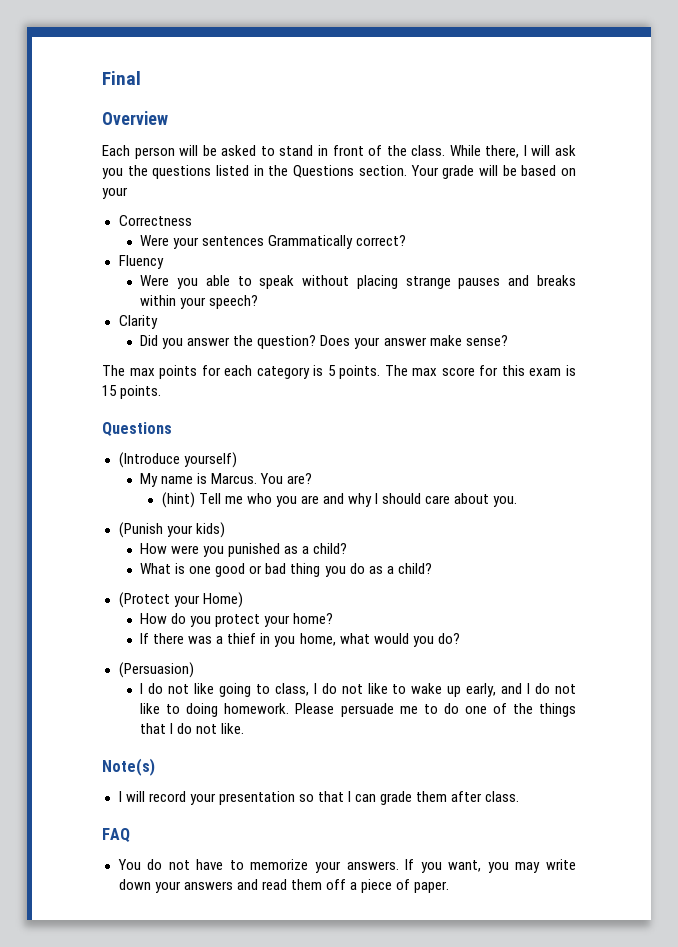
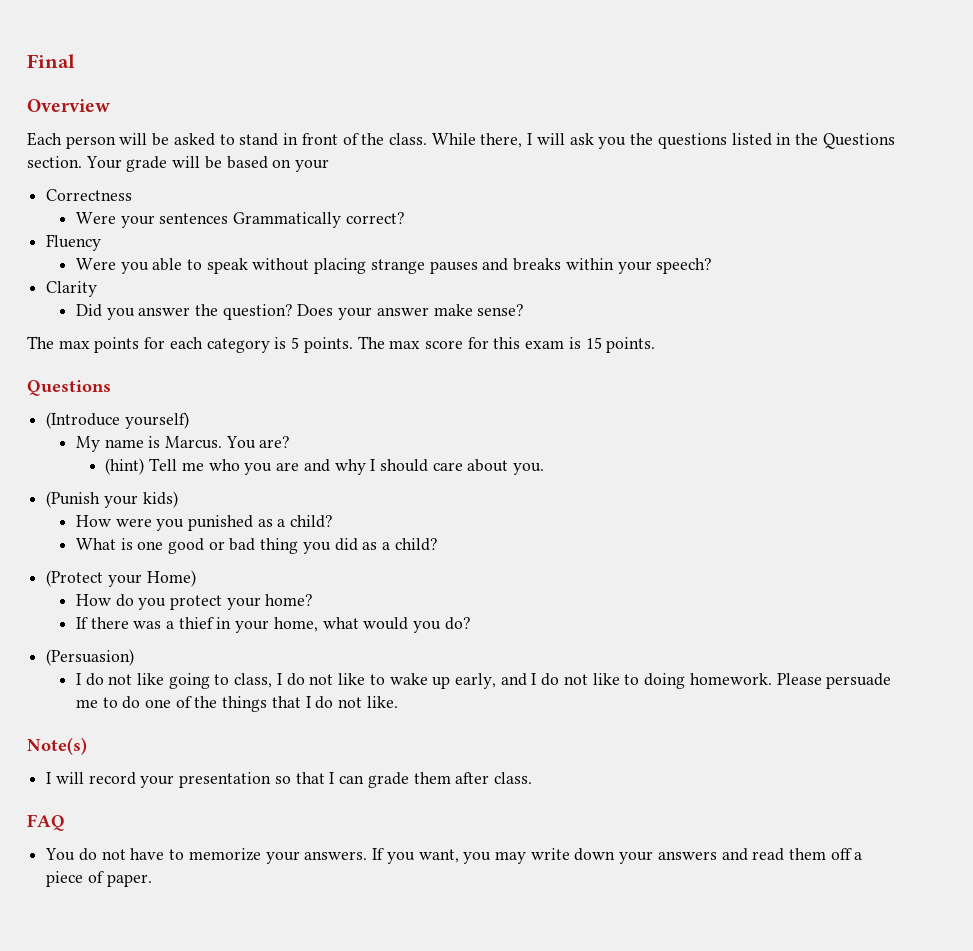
- What is one good or bad thing you do as a child?
+ What is one good or bad thing you did as a child?
- If there was a thief in you home, what would you do?
+ If there was a thief in your home, what would you do?

